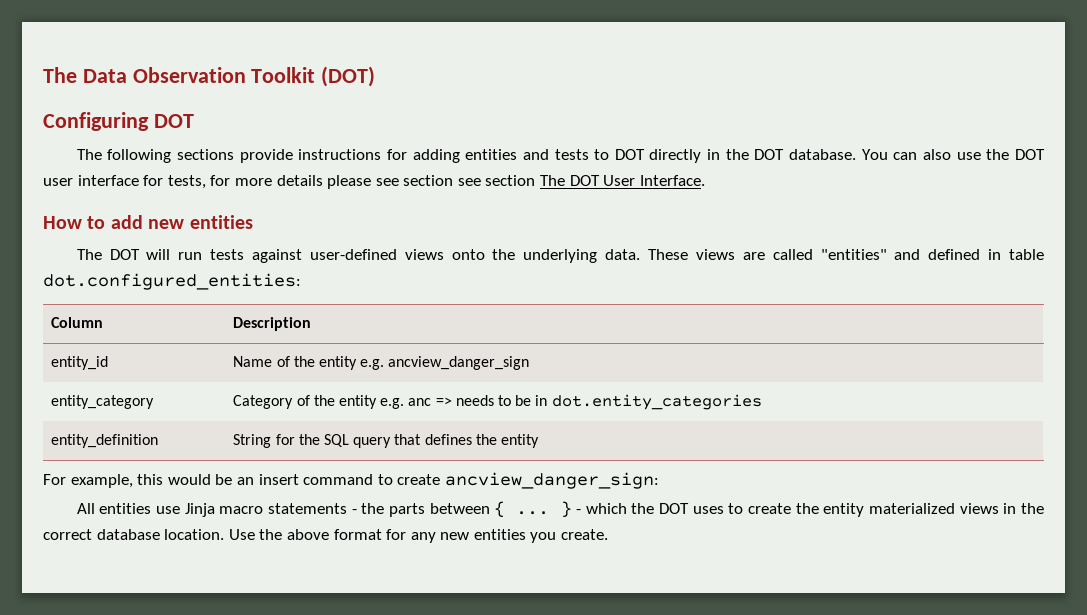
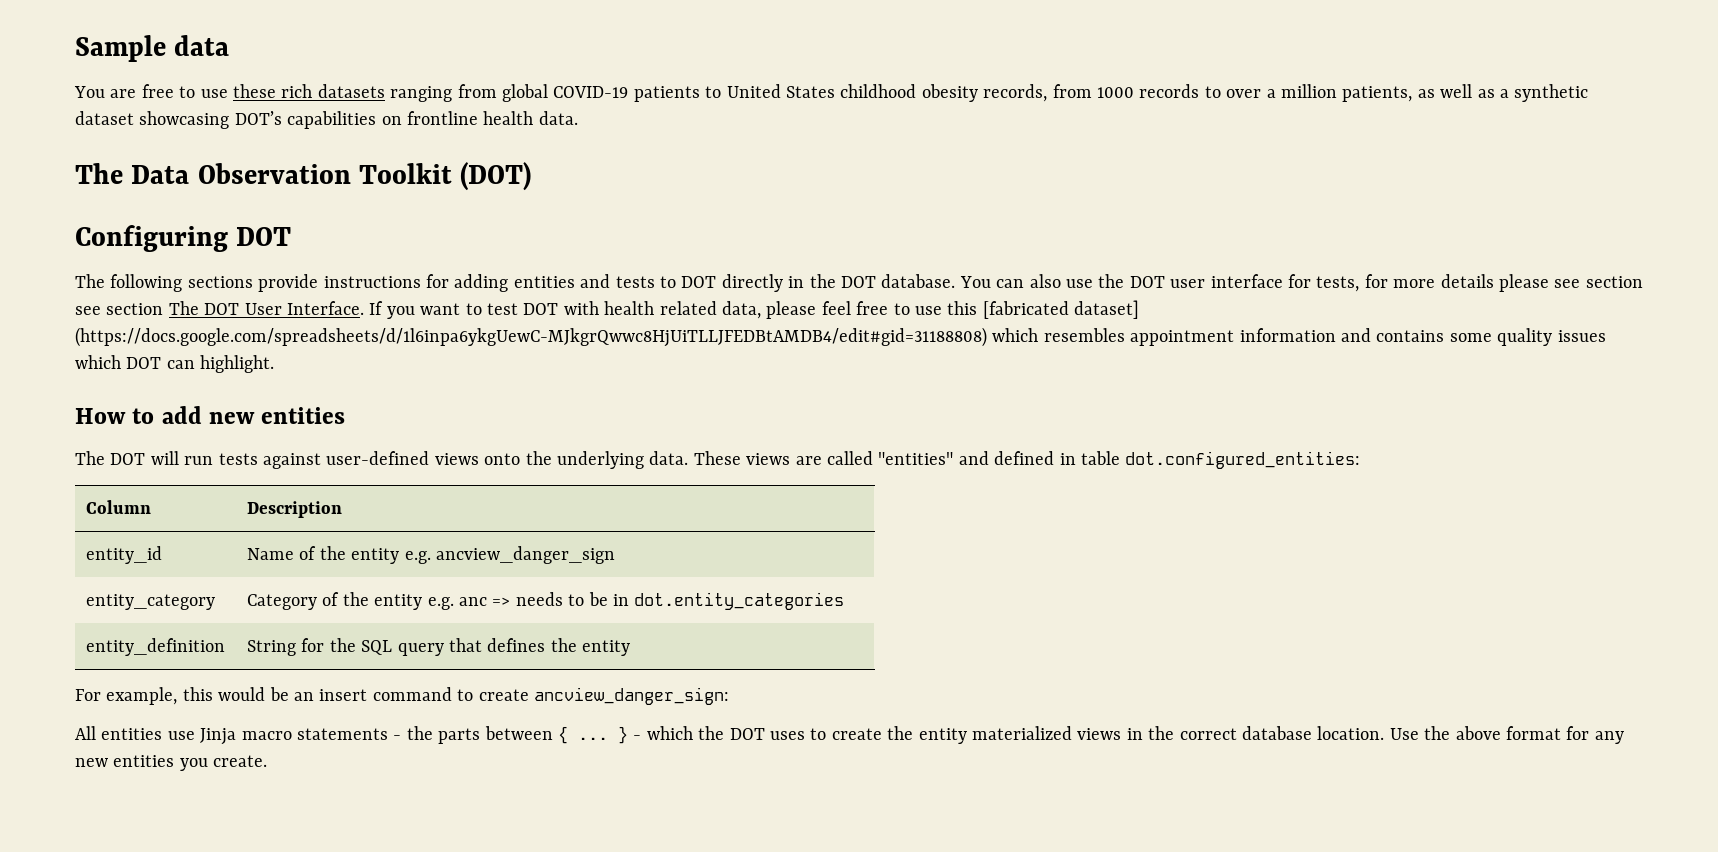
+ Sample data
+ You are free to use these rich datasets ranging from global COVID-19 patients to United States childhood obesity records, from 1000 records to over a million patients, as well as a synthetic dataset showcasing DOT’s capabilities on frontline health data.
+ If you want to test DOT with health related data, please feel free to use this [fabricated dataset] (https://docs.google.com/spreadsheets/d/1l6inpa6ykgUewC-MJkgrQwwc8HjUiTLLJFEDBtAMDB4/edit#gid=31188808) which resembles appointment information and contains some quality issues which DOT can highlight.

